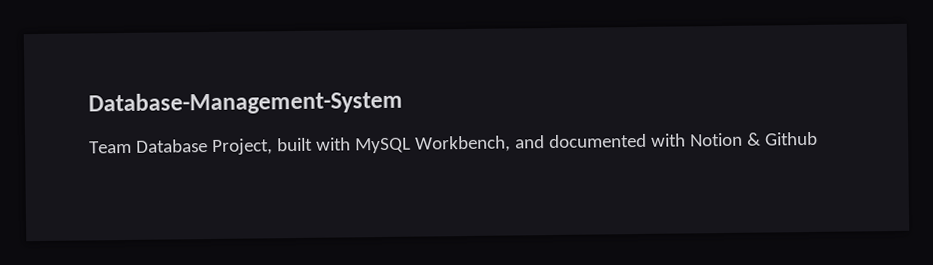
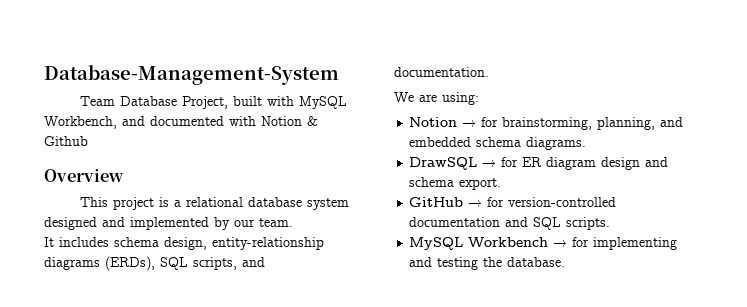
+ Overview
+ This project is a relational database system designed and implemented by our team.
+ It includes schema design, entity-relationship diagrams (ERDs), SQL scripts, and documentation.
+ We are using:
+ Notion → for brainstorming, planning, and embedded schema diagrams.
+ DrawSQL → for ER diagram design and schema export.
+ GitHub → for version-controlled documentation and SQL scripts.
+ MySQL Workbench → for implementing and testing the database.

